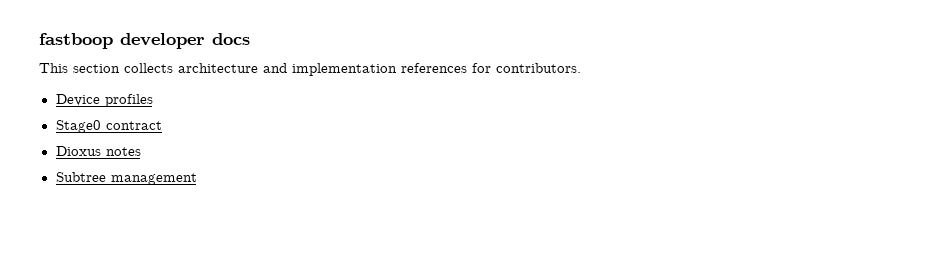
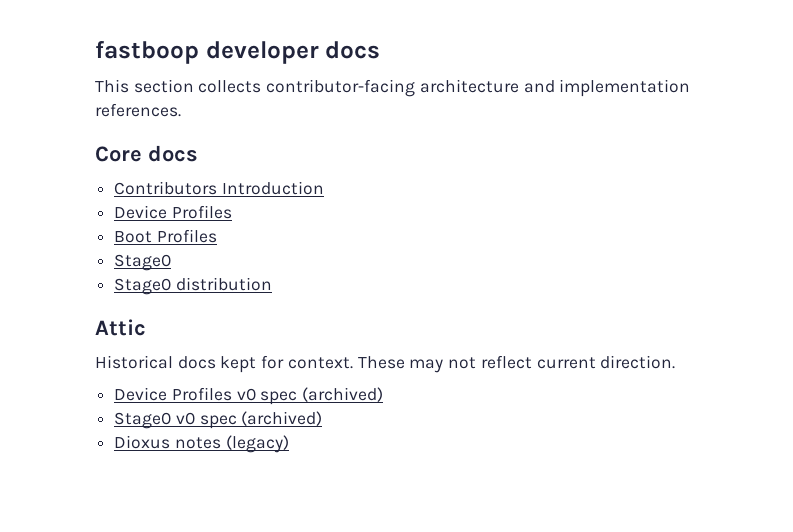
- This section collects architecture and implementation references for contributors.
- Device profiles
- Stage0 contract
+ This section collects contributor-facing architecture and implementation references.
+ Core docs
+ Contributors Introduction
+ Device Profiles
+ Boot Profiles
+ Stage0
+ Stage0 distribution
+ Attic
+ Historical docs kept for context. These may not reflect current direction.
+ Device Profiles v0 spec (archived)
+ Stage0 v0 spec (archived)
- Dioxus notes
- Subtree management
+ Dioxus notes (legacy)

